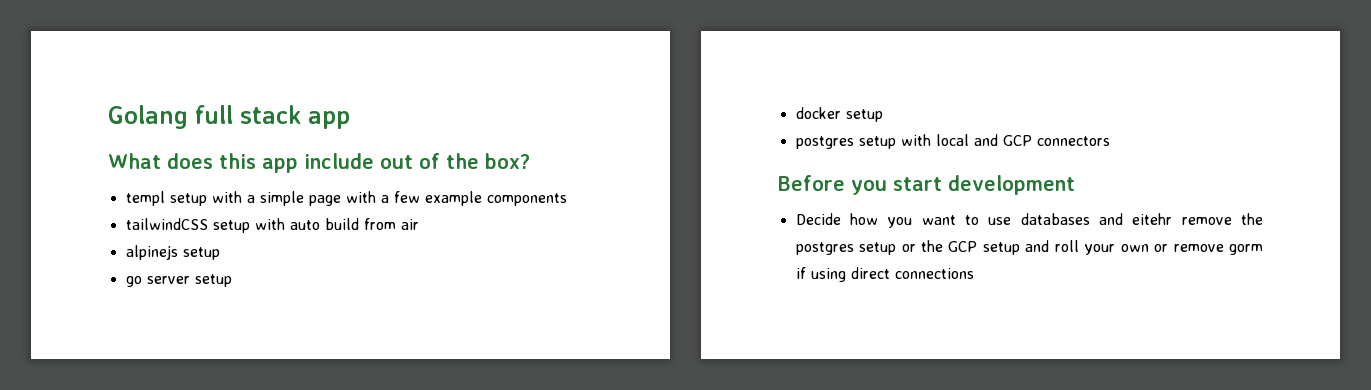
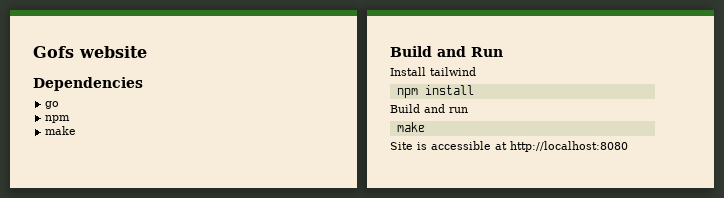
- Golang full stack app
- What does this app include out of the box?
- templ setup with a simple page with a few example components
- tailwindCSS setup with auto build from air
- alpinejs setup
- go server setup
- docker setup
- postgres setup with local and GCP connectors
- Before you start development
- Decide how you want to use databases and eitehr remove the postgres setup or the GCP setup and roll your own or remove gorm if using direct connections
+ Gofs website
+ Dependencies
+ go
+ npm
+ make
+ Build and Run
+ Install tailwind
+ npm install
+ Build and run
+ make
+ Site is accessible at http://localhost:8080

